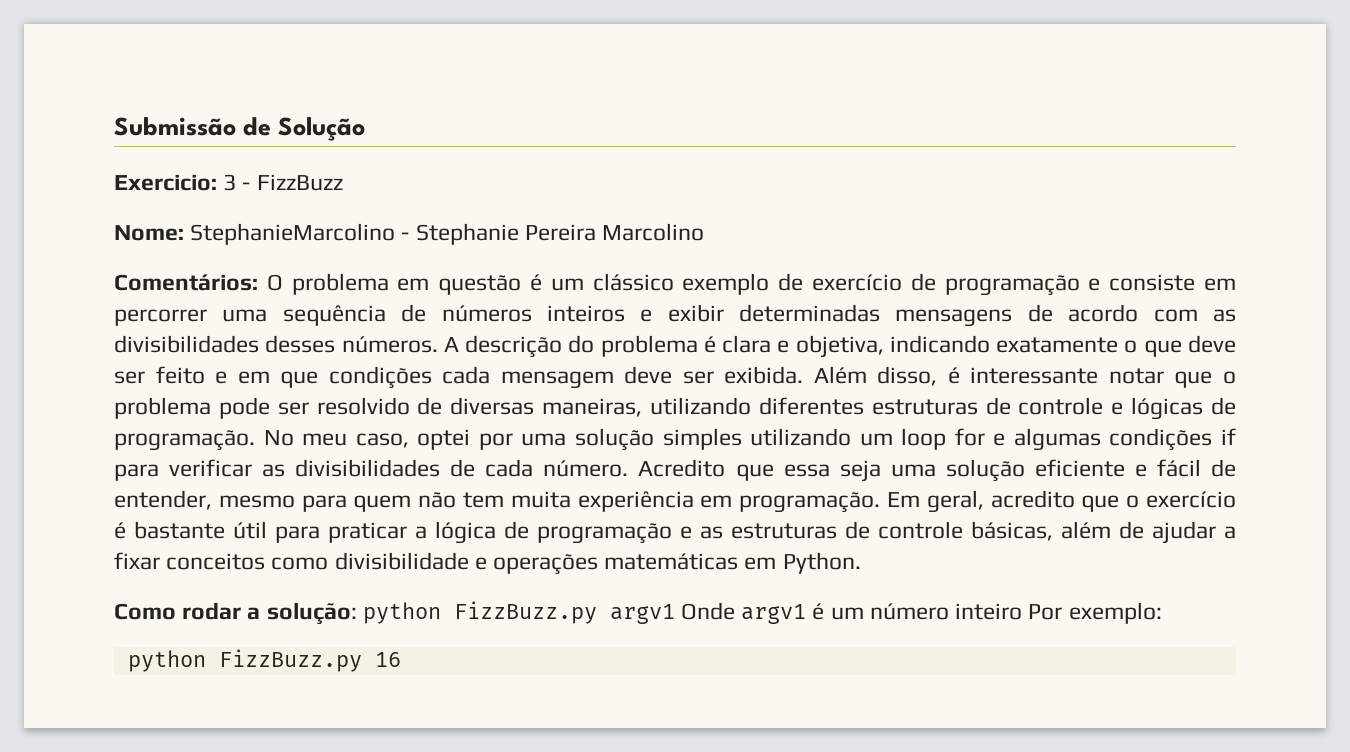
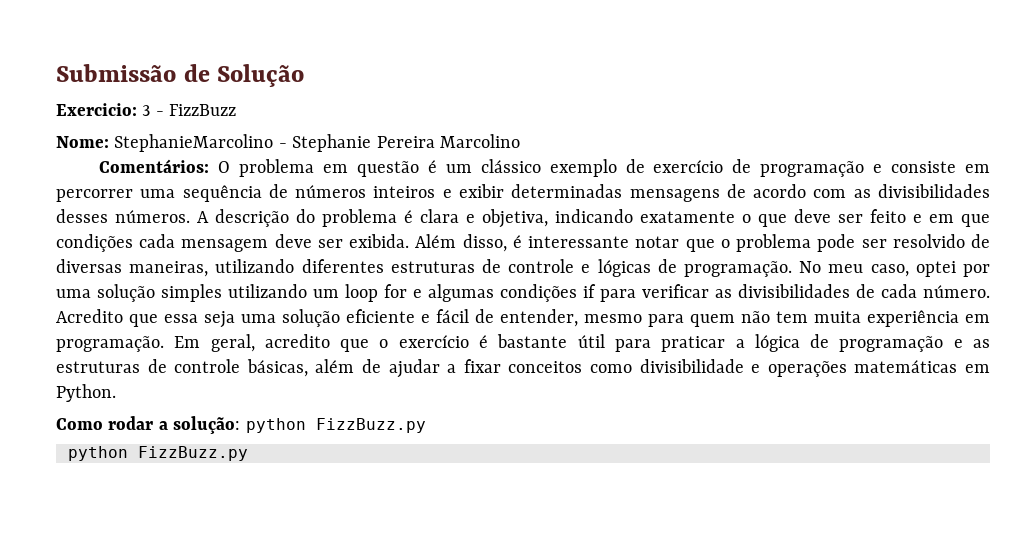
- Como rodar a solução: python FizzBuzz.py argv1 Onde argv1 é um número inteiro Por exemplo:
- python FizzBuzz.py 16
+ Como rodar a solução: python FizzBuzz.py
+ python FizzBuzz.py

